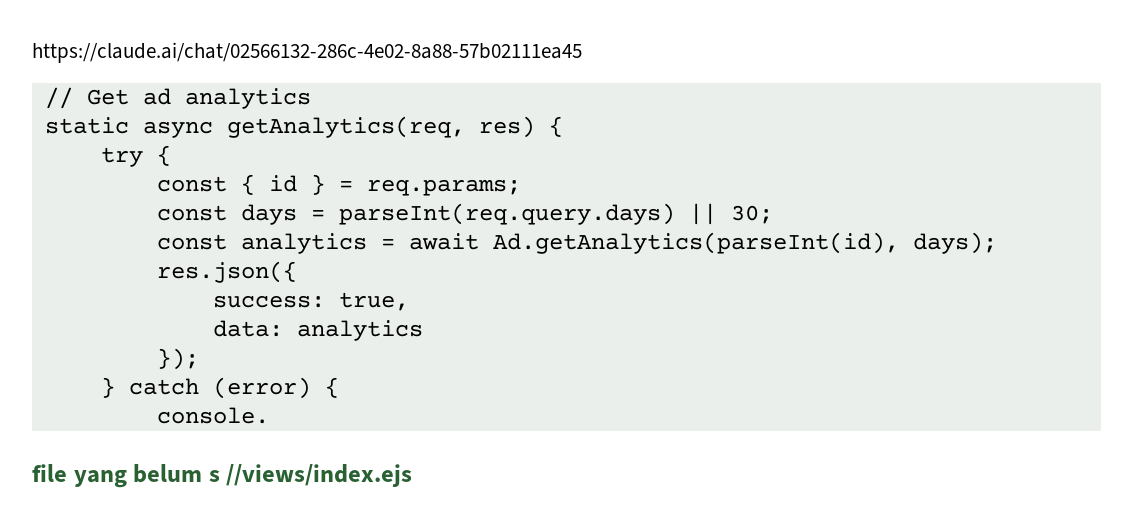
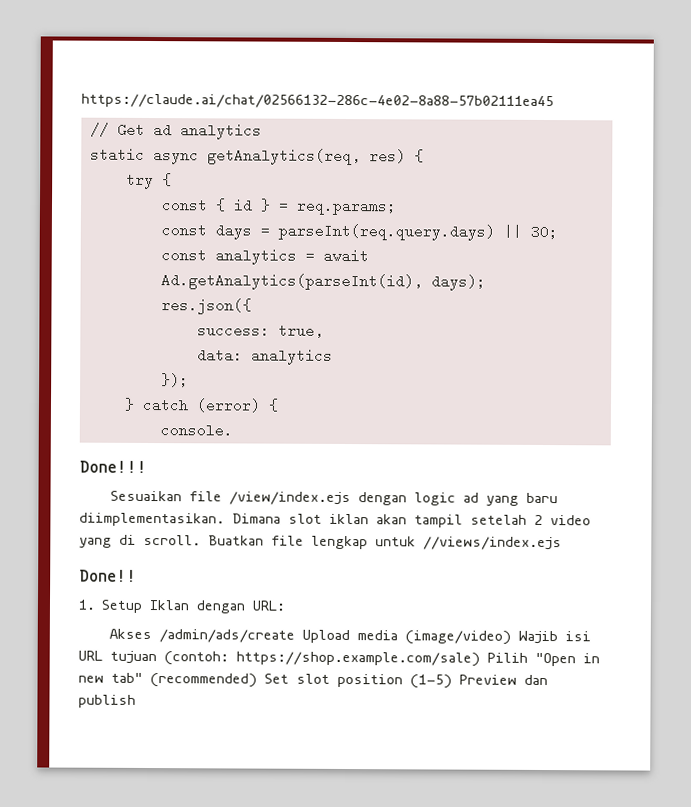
- file yang belum s //views/index.ejs
+ Done!!!
+ Sesuaikan file /view/index.ejs dengan logic ad yang baru diimplementasikan. Dimana slot iklan akan tampil setelah 2 video yang di scroll. Buatkan file lengkap untuk //views/index.ejs
+ Done!!
+ 1. Setup Iklan dengan URL:
+ Akses /admin/ads/create Upload media (image/video) Wajib isi URL tujuan (contoh: https://shop.example.com/sale) Pilih "Open in new tab" (recommended) Set slot position (1-5) Preview dan publish

